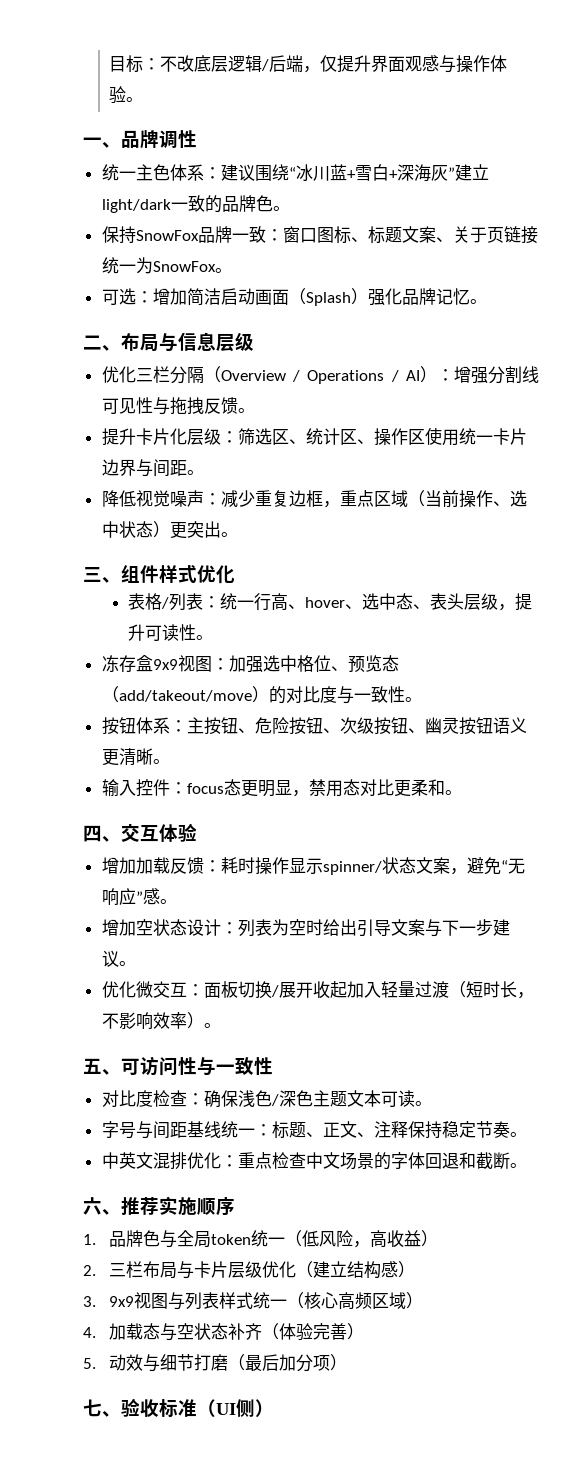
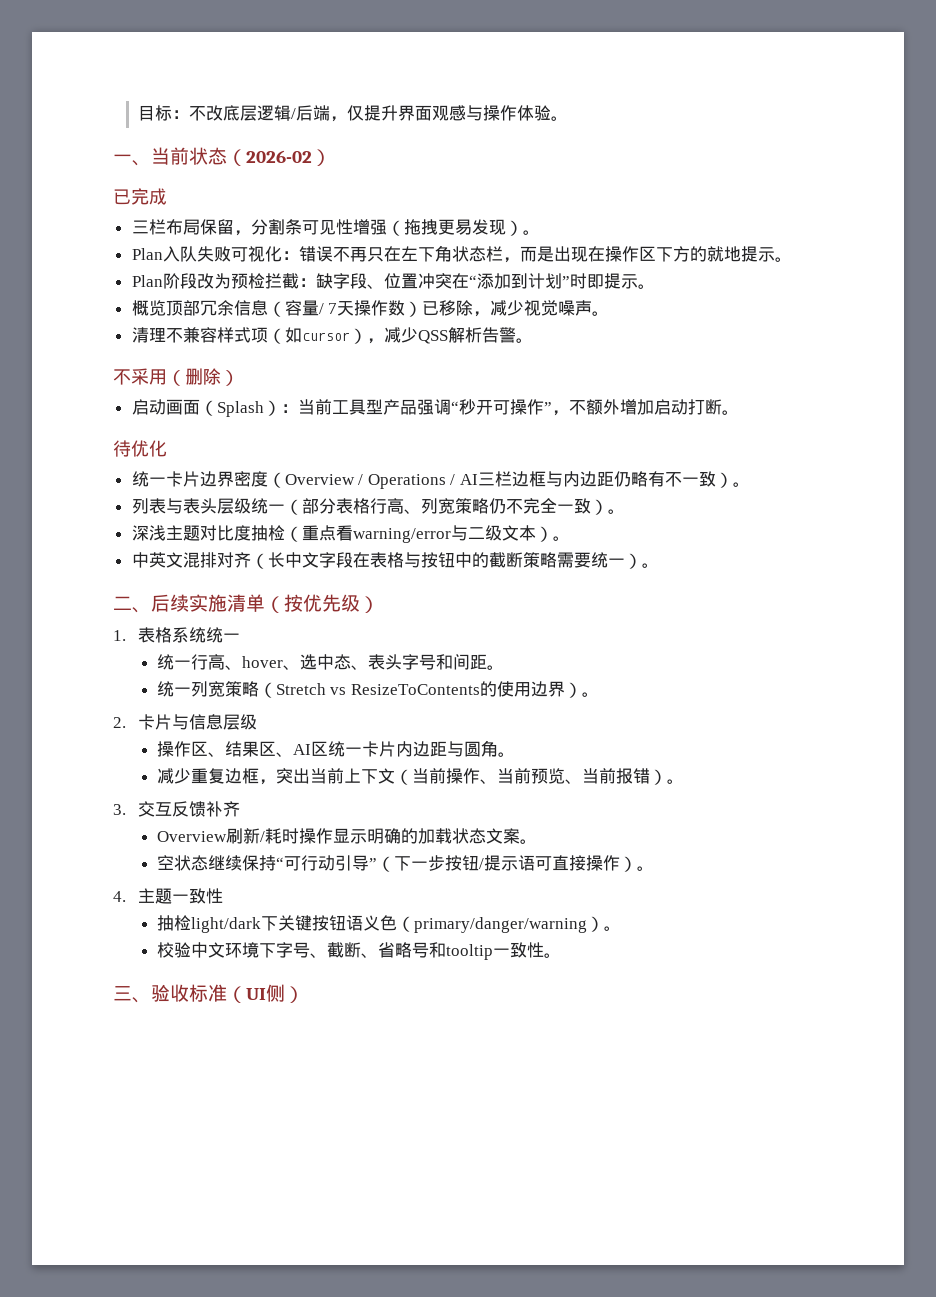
- 一、品牌调性
- 统一主色体系：建议围绕“冰川蓝+雪白+深海灰”建立light/dark一致的品牌色。
- 保持SnowFox品牌一致：窗口图标、标题文案、关于页链接统一为SnowFox。
- 可选：增加简洁启动画面（Splash）强化品牌记忆。
- 二、布局与信息层级
- 优化三栏分隔（Overview / Operations / AI）：增强分割线可见性与拖拽反馈。
- 提升卡片化层级：筛选区、统计区、操作区使用统一卡片边界与间距。
- 降低视觉噪声：减少重复边框，重点区域（当前操作、选中状态）更突出。
- 三、组件样式优化
- 表格/列表：统一行高、hover、选中态、表头层级，提升可读性。
- 冻存盒9x9视图：加强选中格位、预览态（add/takeout/move）的对比度与一致性。
- 按钮体系：主按钮、危险按钮、次级按钮、幽灵按钮语义更清晰。
- 输入控件：focus态更明显，禁用态对比更柔和。
- 四、交互体验
- 增加加载反馈：耗时操作显示spinner/状态文案，避免“无响应”感。
- 增加空状态设计：列表为空时给出引导文案与下一步建议。
- 优化微交互：面板切换/展开收起加入轻量过渡（短时长，不影响效率）。
- 五、可访问性与一致性
- 对比度检查：确保浅色/深色主题文本可读。
- 字号与间距基线统一：标题、正文、注释保持稳定节奏。
- 中英文混排优化：重点检查中文场景的字体回退和截断。
- 六、推荐实施顺序
- 1.品牌色与全局token统一（低风险，高收益）
- 2.三栏布局与卡片层级优化（建立结构感）
- 3. 9x9视图与列表样式统一（核心高频区域）
- 4.加载态与空状态补齐（体验完善）
- 5.动效与细节打磨（最后加分项）
- 七、验收标准（UI侧）
+ 一、当前状态（2026-02）
+ 已完成
+ 三栏布局保留，分割条可见性增强（拖拽更易发现）。
+ Plan入队失败可视化：错误不再只在左下角状态栏，而是出现在操作区下方的就地提示。
+ Plan阶段改为预检拦截：缺字段、位置冲突在“添加到计划”时即提示。
+ 概览顶部冗余信息（容量/ 7天操作数）已移除，减少视觉噪声。
+ 清理不兼容样式项（如cursor），减少QSS解析告警。
+ 不采用（删除）
+ 启动画面（Splash）：当前工具型产品强调“秒开可操作”，不额外增加启动打断。
+ 待优化
+ 统一卡片边界密度（Overview / Operations / AI三栏边框与内边距仍略有不一致）。
+ 列表与表头层级统一（部分表格行高、列宽策略仍不完全一致）。
+ 深浅主题对比度抽检（重点看warning/error与二级文本）。
+ 中英文混排对齐（长中文字段在表格与按钮中的截断策略需要统一）。
+ 二、后续实施清单（按优先级）
+ 1.表格系统统一
+ 统一行高、hover、选中态、表头字号和间距。
+ 统一列宽策略（Stretch vs ResizeToContents的使用边界）。
+ 2.卡片与信息层级
+ 操作区、结果区、AI区统一卡片内边距与圆角。
+ 减少重复边框，突出当前上下文（当前操作、当前预览、当前报错）。
+ 3.交互反馈补齐
+ Overview刷新/耗时操作显示明确的加载状态文案。
+ 空状态继续保持“可行动引导”（下一步按钮/提示语可直接操作）。
+ 4.主题一致性
+ 抽检light/dark下关键按钮语义色（primary/danger/warning）。
+ 校验中文环境下字号、截断、省略号和tooltip一致性。
+ 三、验收标准（UI侧）

